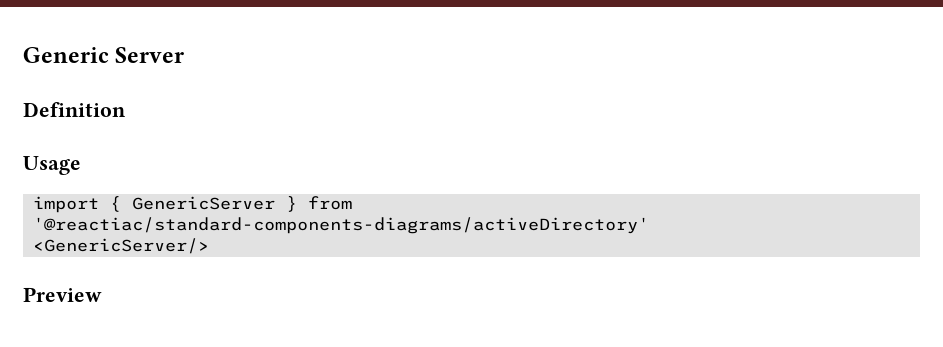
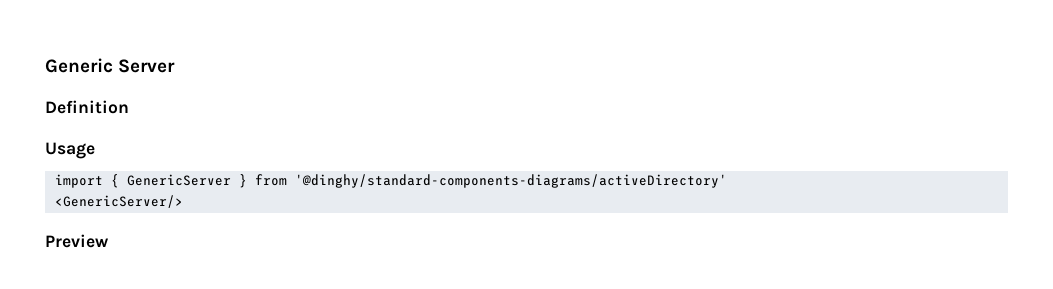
- import { GenericServer } from '@reactiac/standard-components-diagrams/activeDirectory'
+ import { GenericServer } from '@dinghy/standard-components-diagrams/activeDirectory'

